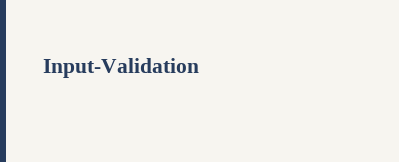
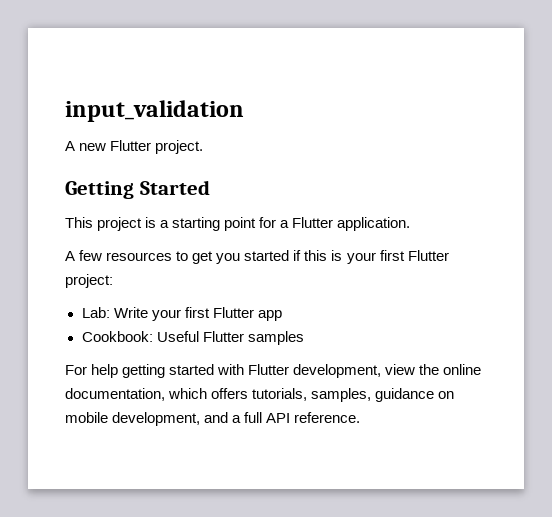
- Input-Validation
+ input_validation
+ A new Flutter project.
+ Getting Started
+ This project is a starting point for a Flutter application.
+ A few resources to get you started if this is your first Flutter project:
+ Lab: Write your first Flutter app
+ Cookbook: Useful Flutter samples
+ For help getting started with Flutter development, view the online documentation, which offers tutorials, samples, guidance on mobile development, and a full API reference.

